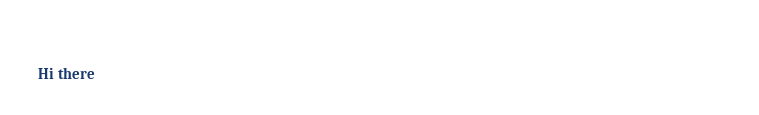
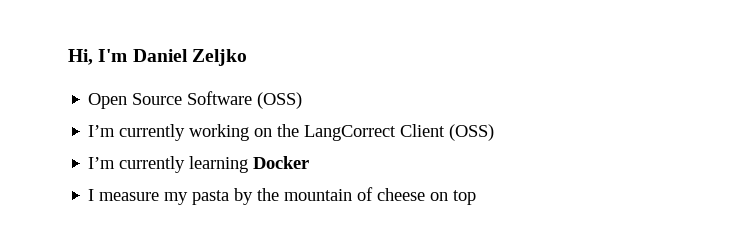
- Hi there
+ Hi, I'm Daniel Zeljko
+ Open Source Software (OSS)
+ I’m currently working on the LangCorrect Client (OSS)
+ I’m currently learning Docker
+ I measure my pasta by the mountain of cheese on top

